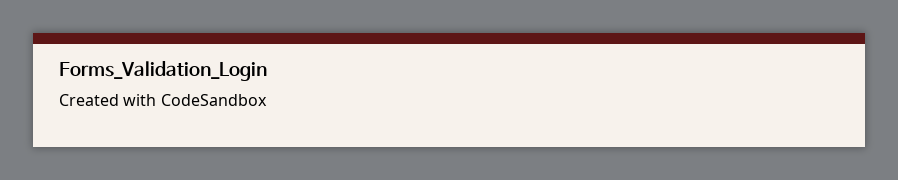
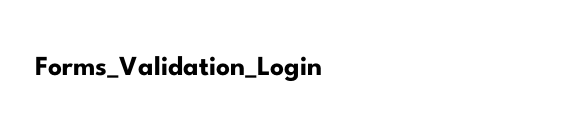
- Created with CodeSandbox

